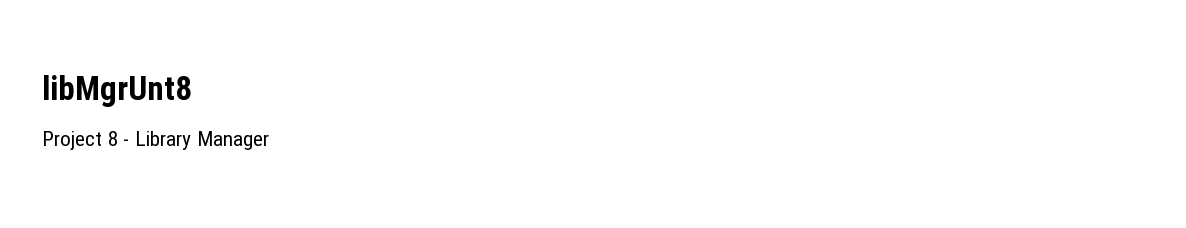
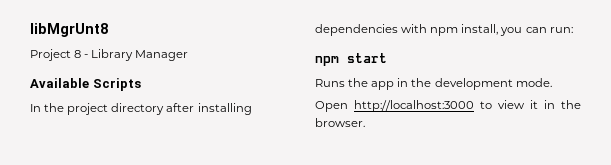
+ Available Scripts
+ In the project directory after installing dependencies with npm install, you can run:
+ npm start
+ Runs the app in the development mode.
+ Open http://localhost:3000 to view it in the browser.

